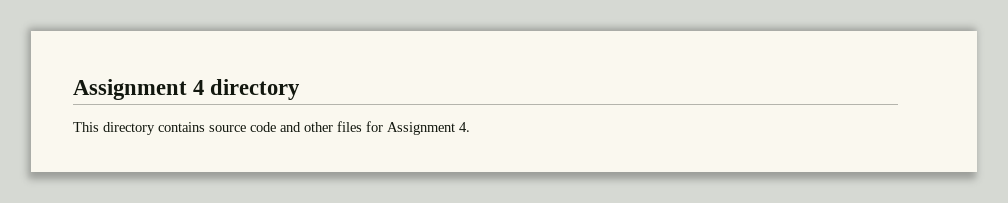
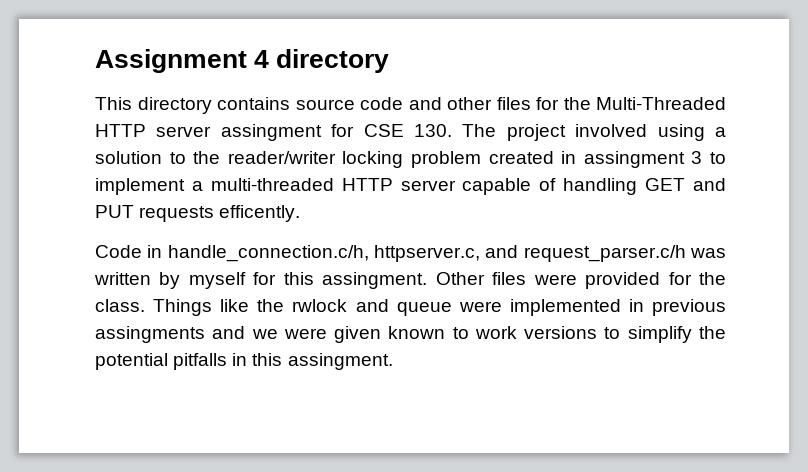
- This directory contains source code and other files for Assignment 4.
+ This directory contains source code and other files for the Multi-Threaded HTTP server assingment for CSE 130. The project involved using a solution to the reader/writer locking problem created in assingment 3 to implement a multi-threaded HTTP server capable of handling GET and PUT requests efficently.
+ Code in handle_connection.c/h, httpserver.c, and request_parser.c/h was written by myself for this assingment. Other files were provided for the class. Things like the rwlock and queue were implemented in previous assingments and we were given known to work versions to simplify the potential pitfalls in this assingment.

